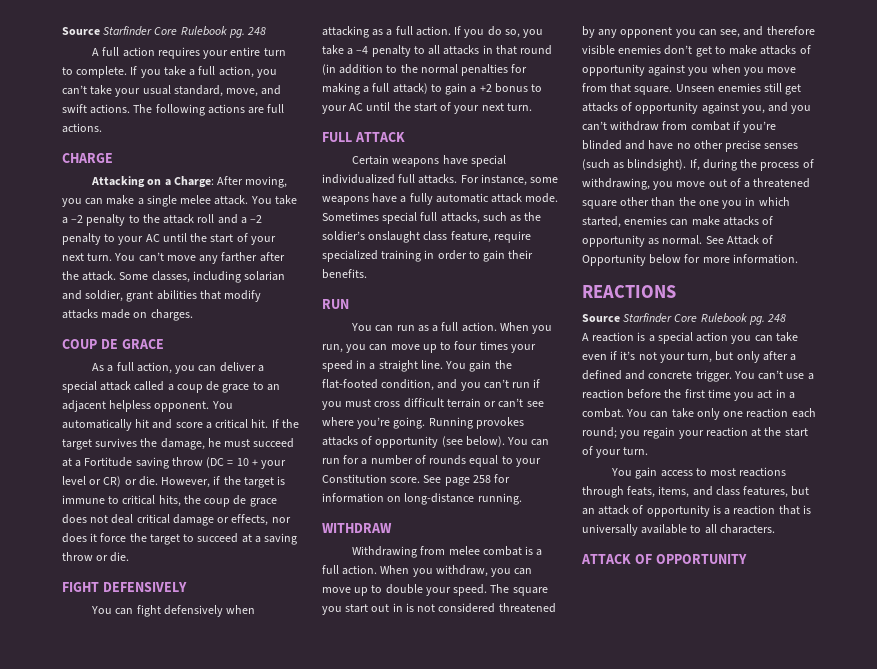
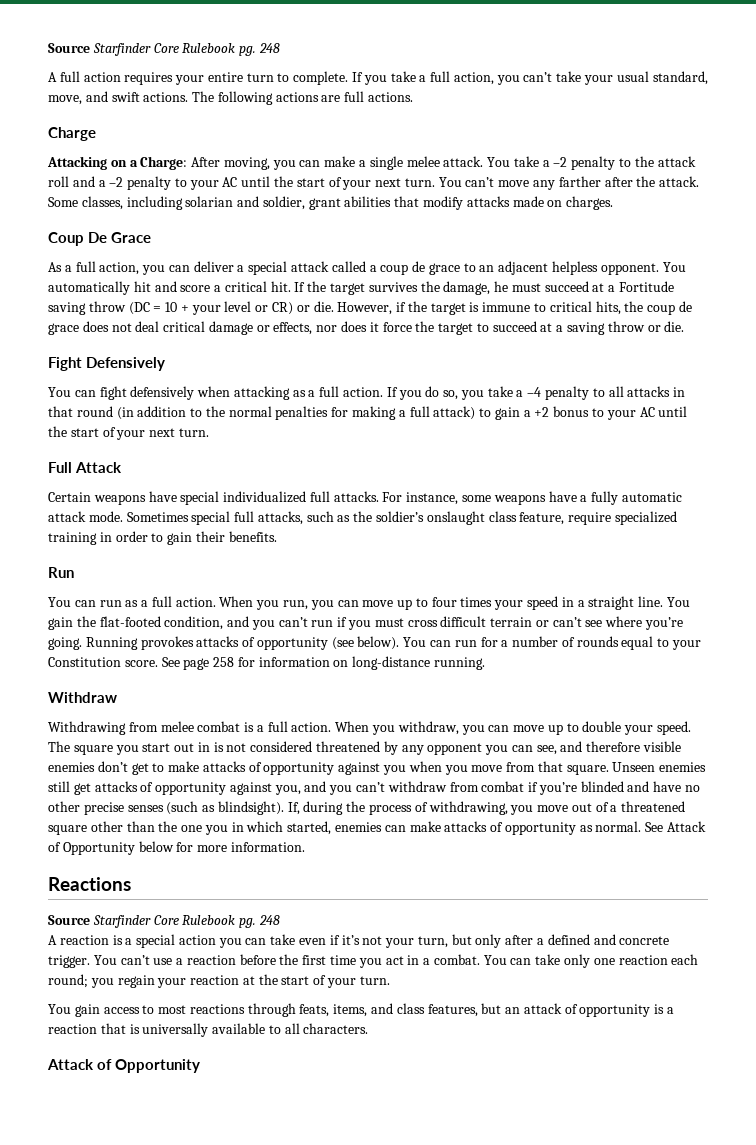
- CHARGE
+ Charge
- COUP DE GRACE
+ Coup De Grace
- FIGHT DEFENSIVELY
+ Fight Defensively
- FULL ATTACK
+ Full Attack
- RUN
+ Run
- WITHDRAW
+ Withdraw
- REACTIONS
+ Reactions
  You gain access to most reactions through feats, items, and class features, but an attack of opportunity is a reaction that is universally available to all characters.
- ATTACK OF OPPORTUNITY
+ Attack of Opportunity

